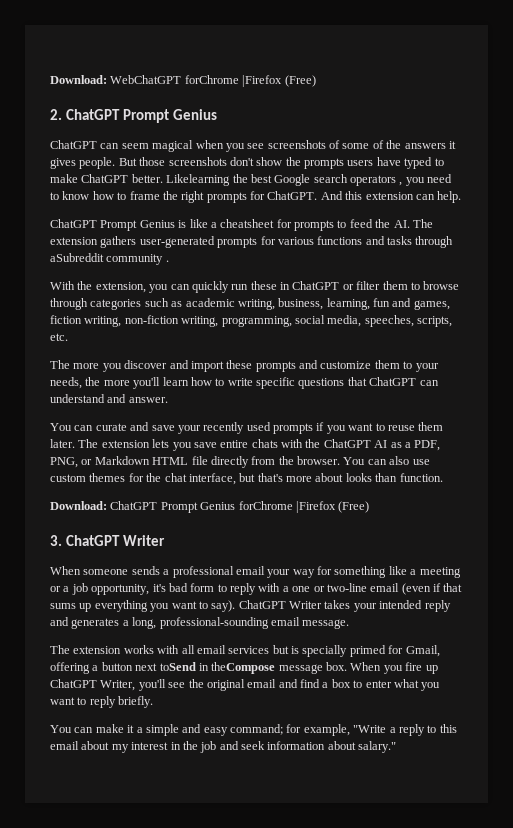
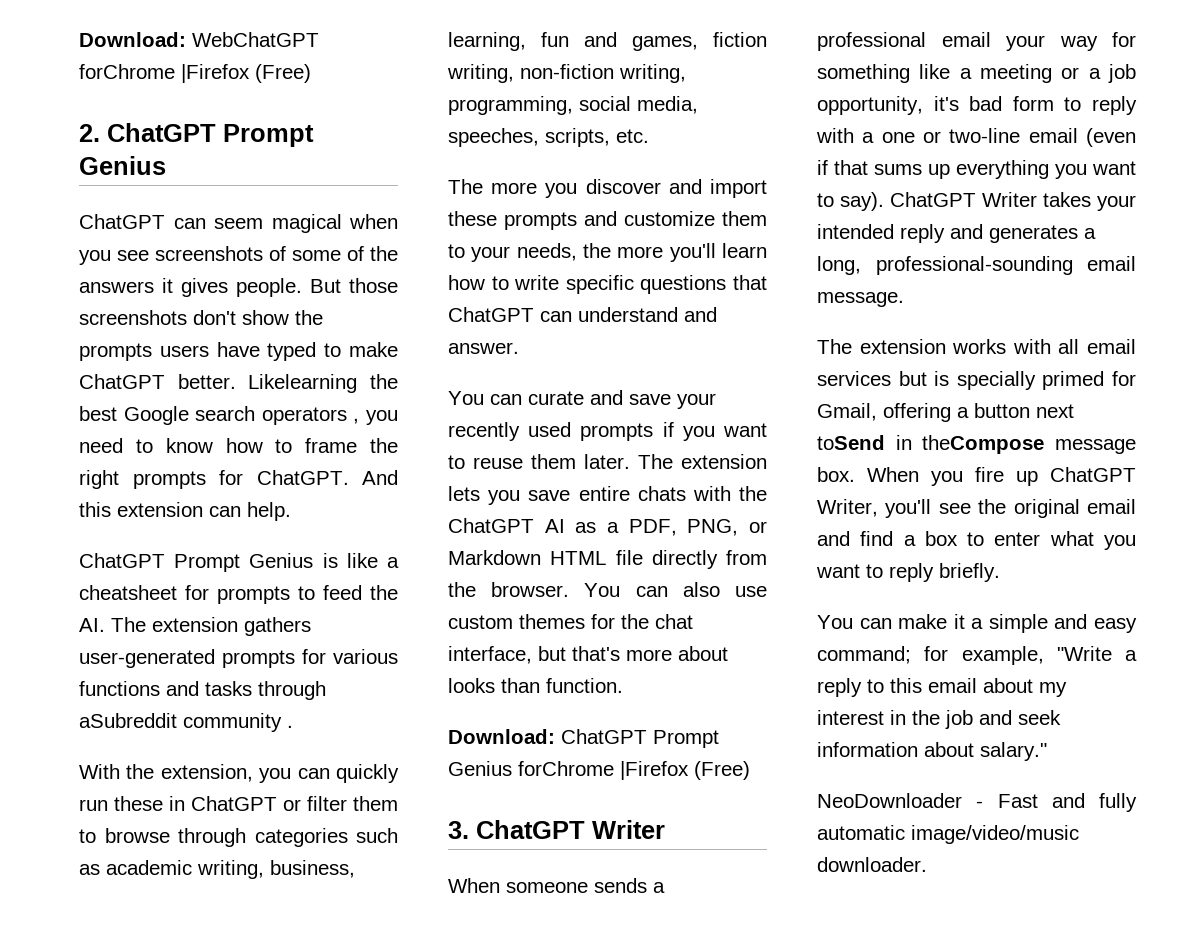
+ NeoDownloader - Fast and fully automatic image/video/music downloader.

